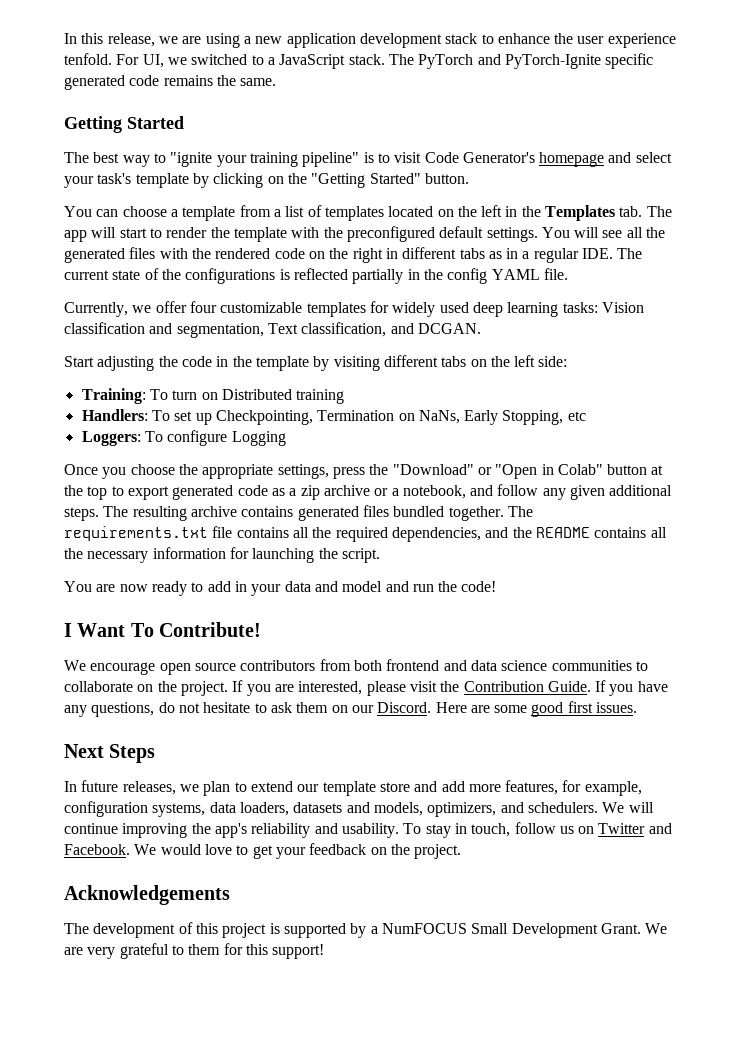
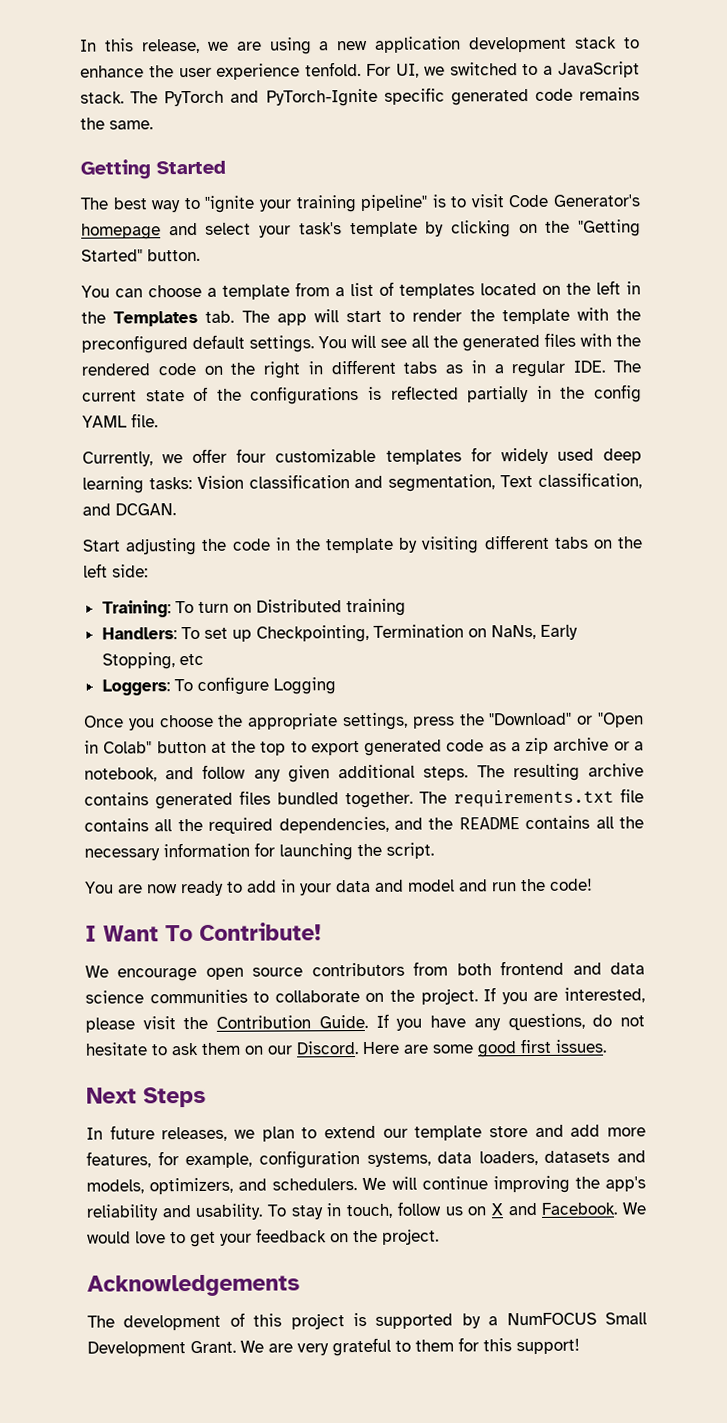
- To stay in touch, follow us on Twitter and Facebook.
+ To stay in touch, follow us on X and Facebook.

